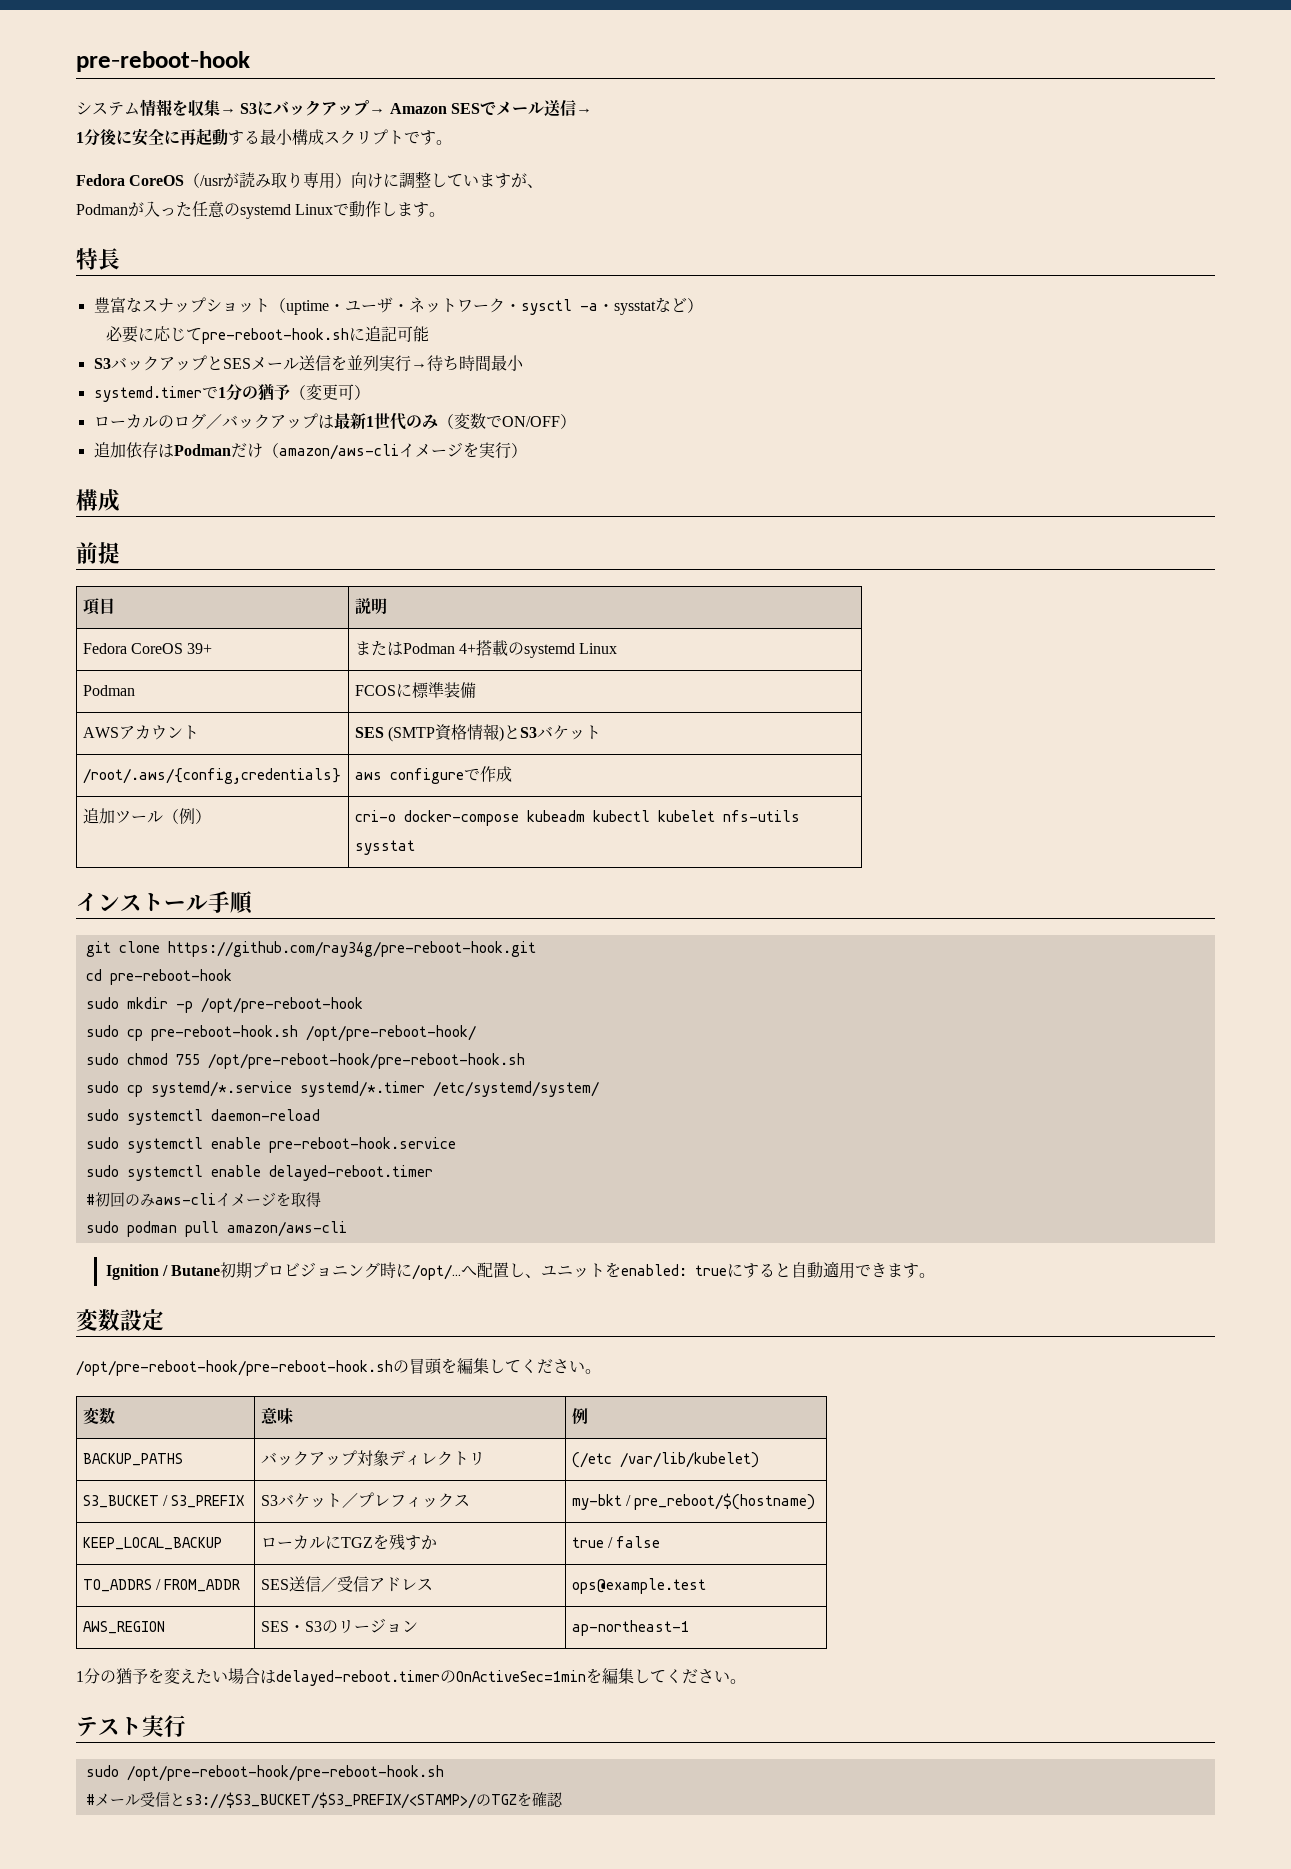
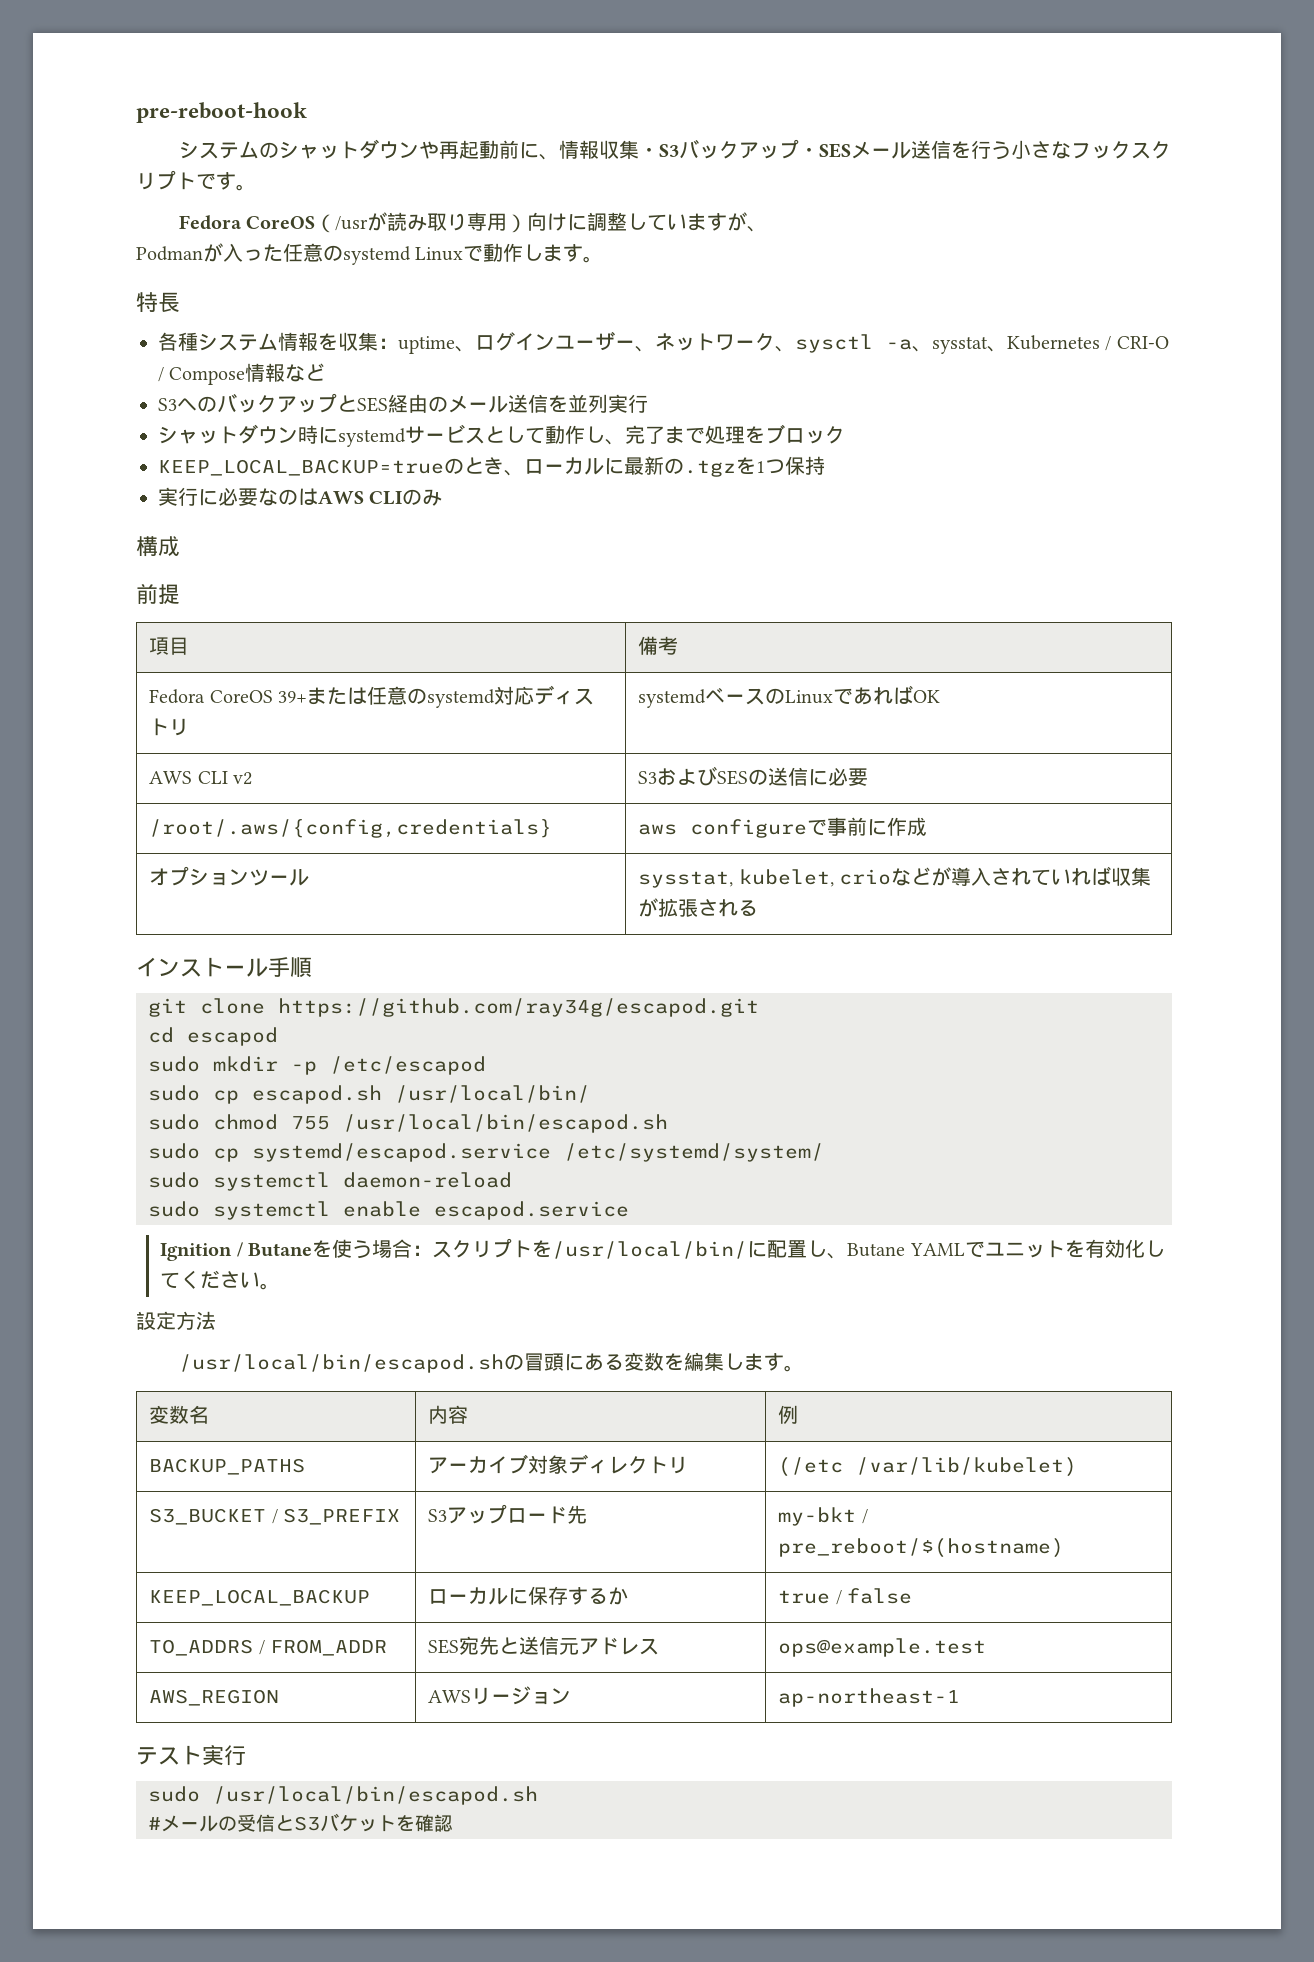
- システム情報を収集→ S3にバックアップ→ Amazon SESでメール送信→
- 1分後に安全に再起動する最小構成スクリプトです。
+ システムのシャットダウンや再起動前に、情報収集・S3バックアップ・SESメール送信を行う小さなフックスクリプトです。
- 豊富なスナップショット（uptime・ユーザ・ネットワーク・sysctl -a・sysstatなど）
- 必要に応じてpre-reboot-hook.shに追記可能
- S3バックアップとSESメール送信を並列実行→待ち時間最小
- systemd.timerで1分の猶予（変更可）
- ローカルのログ／バックアップは最新1世代のみ（変数でON/OFF）
- 追加依存はPodmanだけ（amazon/aws-cliイメージを実行）
+ 各種システム情報を収集：uptime、ログインユーザー、ネットワーク、sysctl -a、sysstat、Kubernetes / CRI-O / Compose情報など
+ S3へのバックアップとSES経由のメール送信を並列実行
+ シャットダウン時にsystemdサービスとして動作し、完了まで処理をブロック
+ KEEP_LOCAL_BACKUP=trueのとき、ローカルに最新の.tgzを1つ保持
+ 実行に必要なのはAWS CLIのみ
- 項目 | 説明
+ 項目 | 備考
- Fedora CoreOS 39+ | またはPodman 4+搭載のsystemd Linux
- Podman | FCOSに標準装備
- AWSアカウント | SES (SMTP資格情報)とS3バケット
+ Fedora CoreOS 39+または任意のsystemd対応ディストリ | systemdベースのLinuxであればOK
+ AWS CLI v2 | S3およびSESの送信に必要
- /root/.aws/{config,credentials} | aws configureで作成
+ /root/.aws/{config,credentials} | aws configureで事前に作成
- 追加ツール（例） | cri-o docker-compose kubeadm kubectl kubelet nfs-utils sysstat
+ オプションツール | sysstat, kubelet, crioなどが導入されていれば収集が拡張される
- git clone https://github.com/ray34g/pre-reboot-hook.git
+ git clone https://github.com/ray34g/escapod.git
- cd pre-reboot-hook
+ cd escapod
- sudo mkdir -p /opt/pre-reboot-hook
- sudo cp pre-reboot-hook.sh /opt/pre-reboot-hook/
+ sudo mkdir -p /etc/escapod
+ sudo cp escapod.sh /usr/local/bin/
- sudo chmod 755 /opt/pre-reboot-hook/pre-reboot-hook.sh
- sudo cp systemd/*.service systemd/*.timer /etc/systemd/system/
+ sudo chmod 755 /usr/local/bin/escapod.sh
+ sudo cp systemd/escapod.service /etc/systemd/system/
- sudo systemctl enable pre-reboot-hook.service
- sudo systemctl enable delayed-reboot.timer
- #初回のみaws-cliイメージを取得
- sudo podman pull amazon/aws-cli
- Ignition / Butane初期プロビジョニング時に/opt/…へ配置し、ユニットをenabled: trueにすると自動適用できます。
- 変数設定
- /opt/pre-reboot-hook/pre-reboot-hook.shの冒頭を編集してください。
- 変数 | 意味 | 例
+ sudo systemctl enable escapod.service
+ Ignition / Butaneを使う場合：スクリプトを/usr/local/bin/に配置し、Butane YAMLでユニットを有効化してください。
+ 設定方法
+ /usr/local/bin/escapod.shの冒頭にある変数を編集します。
+ 変数名 | 内容 | 例
- BACKUP_PATHS | バックアップ対象ディレクトリ | (/etc /var/lib/kubelet)
+ BACKUP_PATHS | アーカイブ対象ディレクトリ | (/etc /var/lib/kubelet)
- S3_BUCKET / S3_PREFIX | S3バケット／プレフィックス | my-bkt / pre_reboot/$(hostname)
+ S3_BUCKET / S3_PREFIX | S3アップロード先 | my-bkt / pre_reboot/$(hostname)
- KEEP_LOCAL_BACKUP | ローカルにTGZを残すか | true / false
+ KEEP_LOCAL_BACKUP | ローカルに保存するか | true / false
- TO_ADDRS / FROM_ADDR | SES送信／受信アドレス | ops@example.test
+ TO_ADDRS / FROM_ADDR | SES宛先と送信元アドレス | ops@example.test
- AWS_REGION | SES・S3のリージョン | ap-northeast-1
+ AWS_REGION | AWSリージョン | ap-northeast-1
- 1分の猶予を変えたい場合はdelayed-reboot.timerのOnActiveSec=1minを編集してください。
- sudo /opt/pre-reboot-hook/pre-reboot-hook.sh
+ sudo /usr/local/bin/escapod.sh
- #メール受信とs3://$S3_BUCKET/$S3_PREFIX/<STAMP>/のTGZを確認
+ #メールの受信とS3バケットを確認

